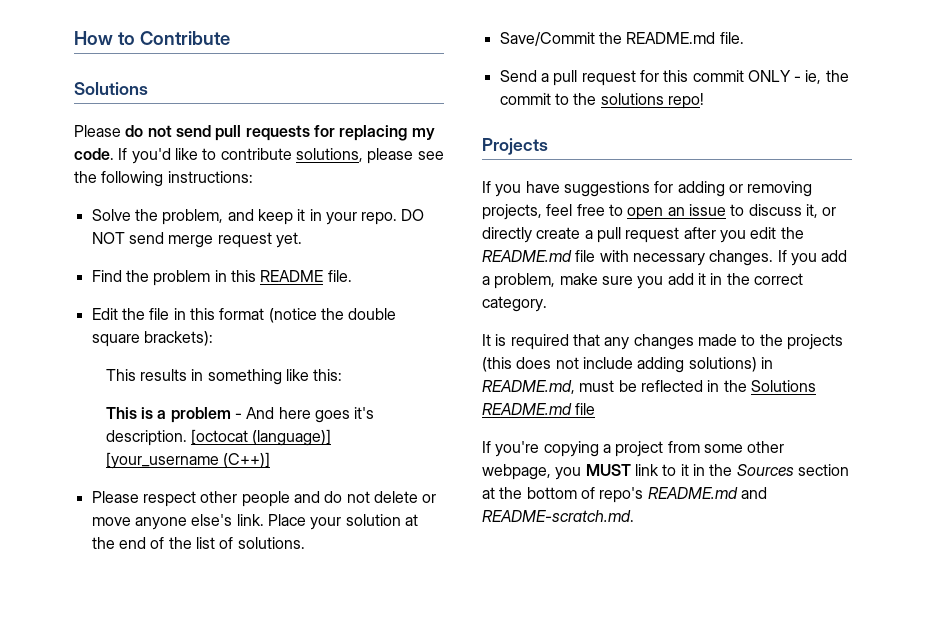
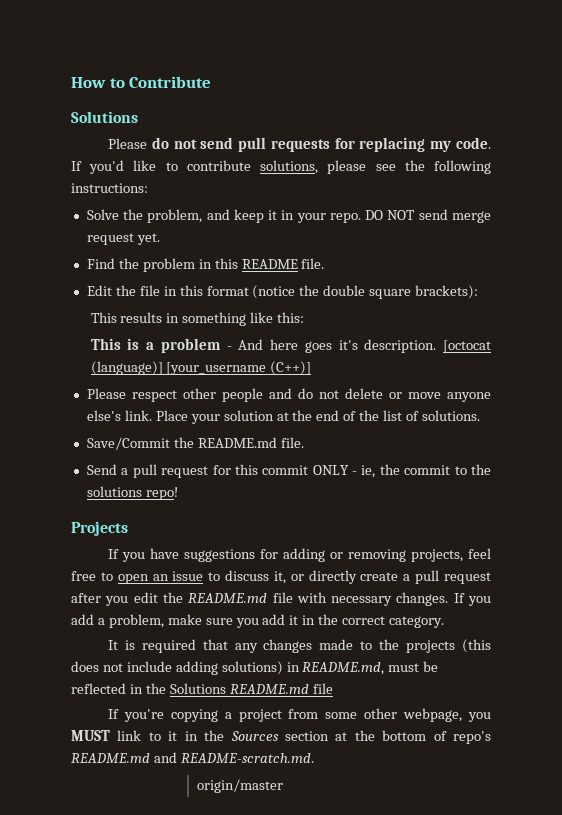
+ origin/master

